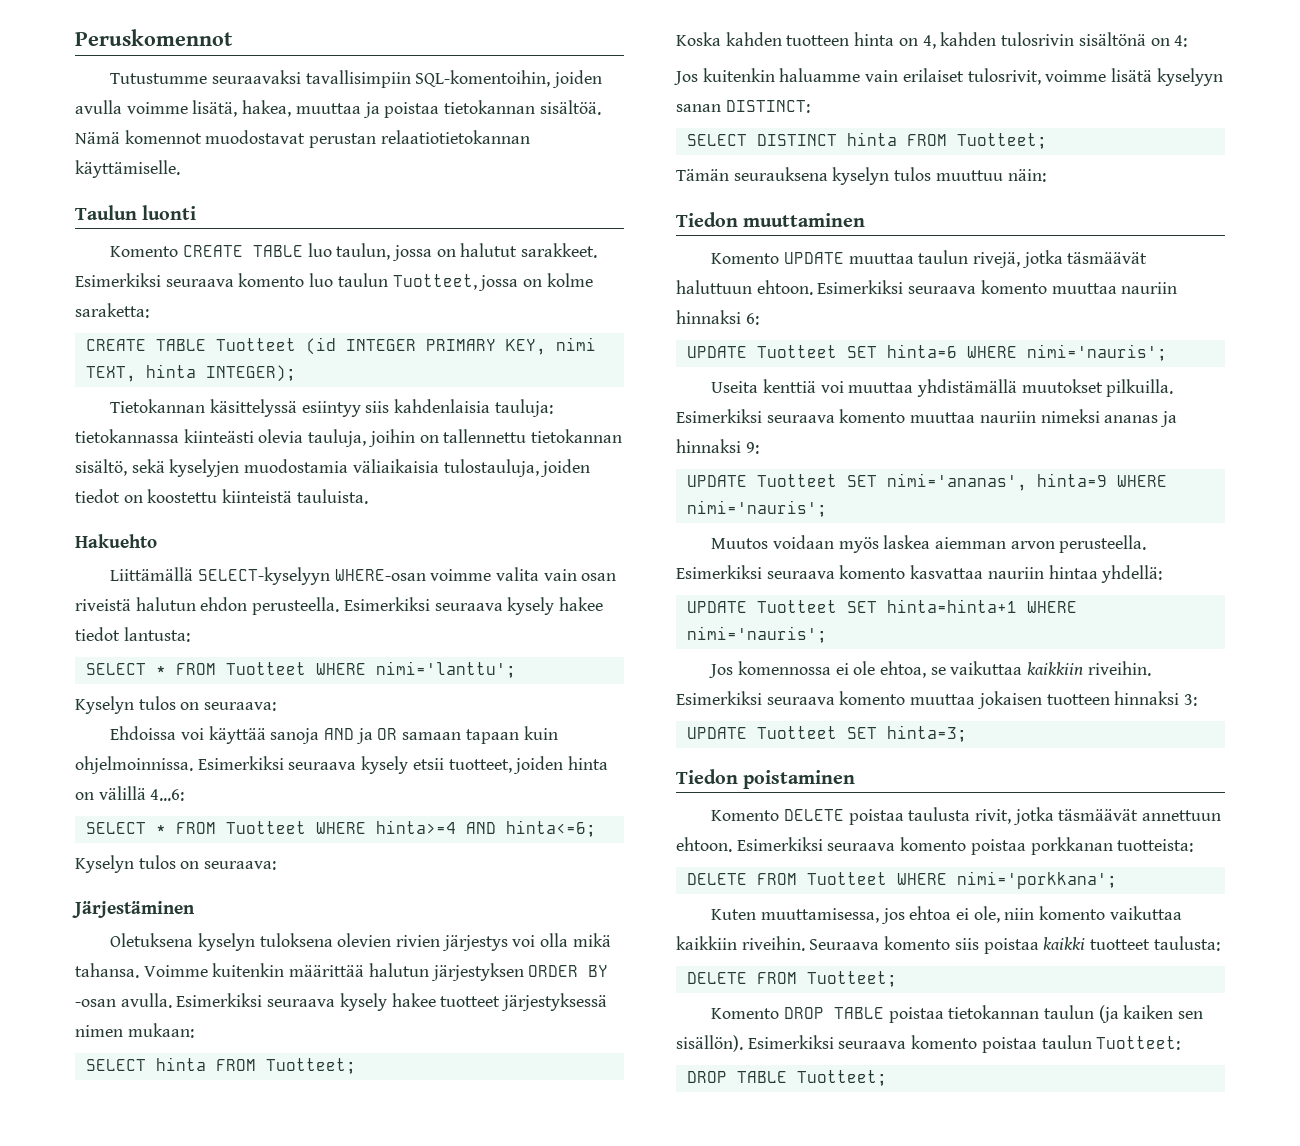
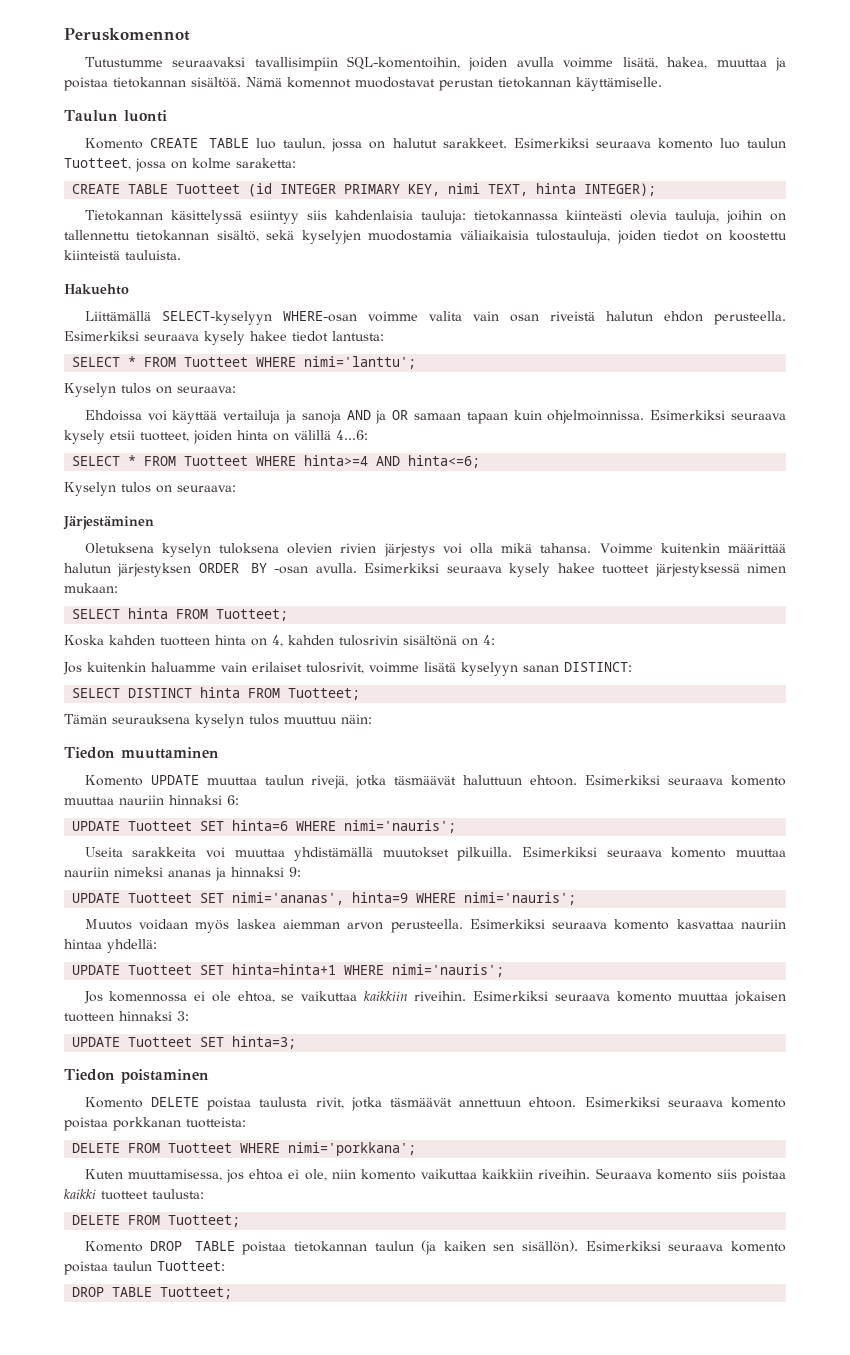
- Nämä komennot muodostavat perustan relaatiotietokannan käyttämiselle.
+ Nämä komennot muodostavat perustan tietokannan käyttämiselle.
- Ehdoissa voi käyttää sanoja AND ja OR samaan tapaan kuin ohjelmoinnissa.
+ Ehdoissa voi käyttää vertailuja ja sanoja AND ja OR samaan tapaan kuin ohjelmoinnissa.
- Useita kenttiä voi muuttaa yhdistämällä muutokset pilkuilla.
+ Useita sarakkeita voi muuttaa yhdistämällä muutokset pilkuilla.

